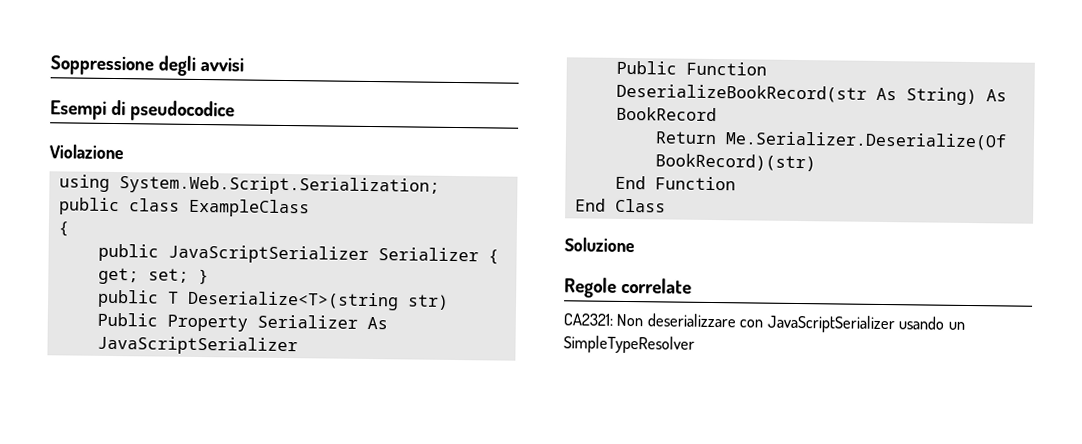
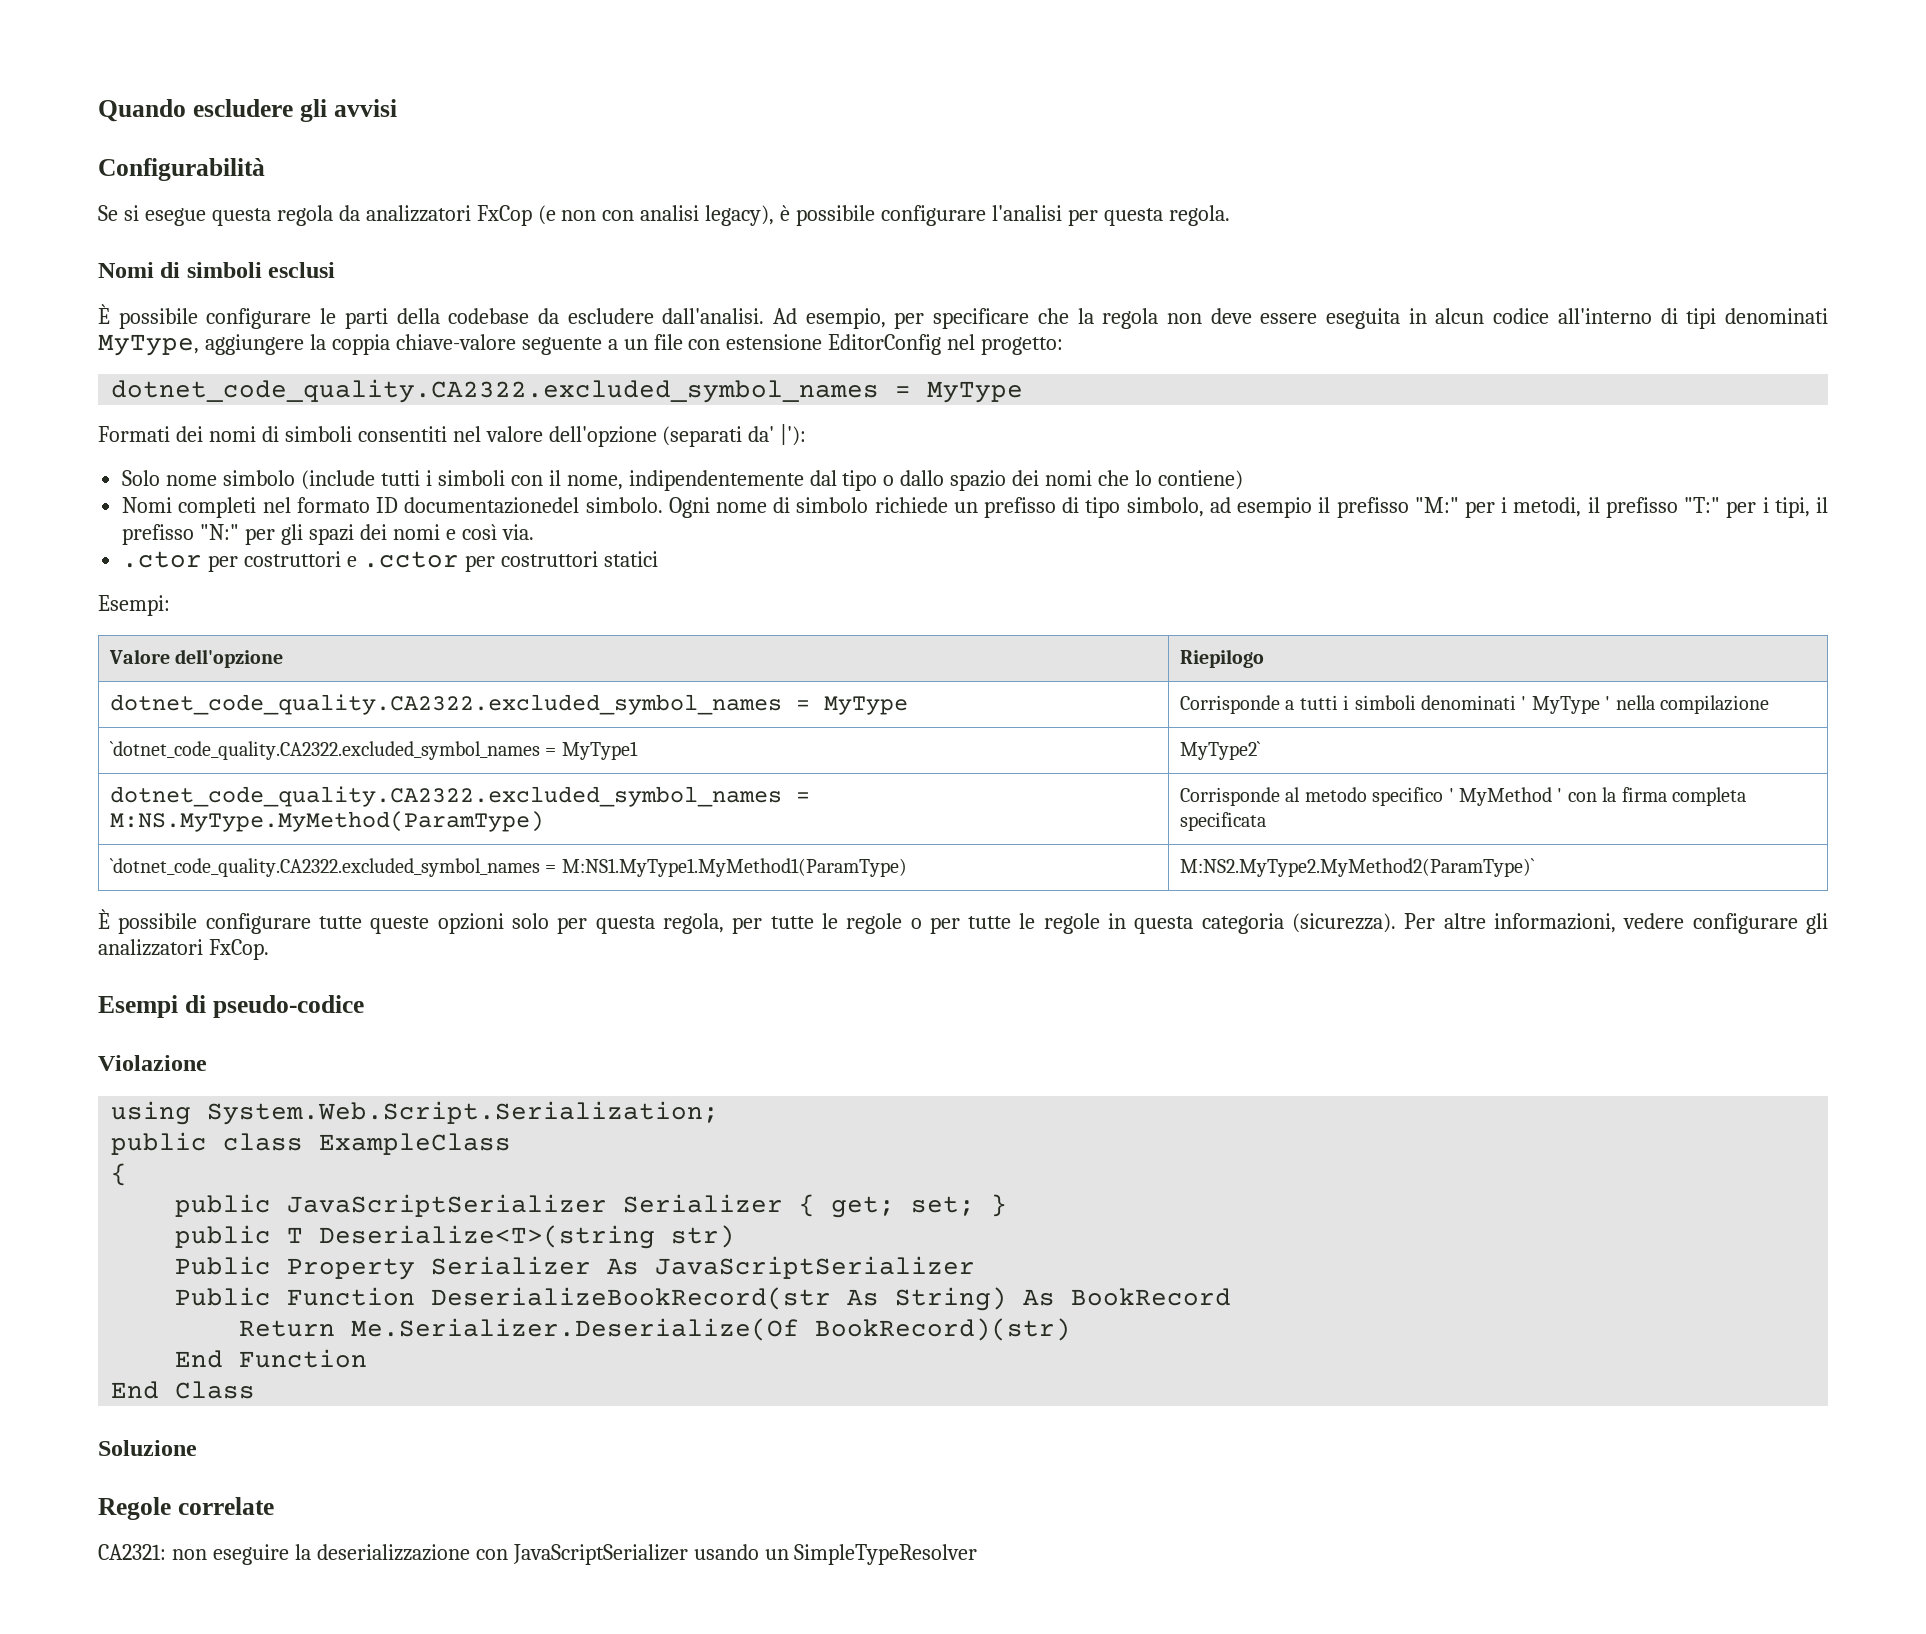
- Soppressione degli avvisi
+ Quando escludere gli avvisi
+ Configurabilità
+ Se si esegue questa regola da analizzatori FxCop (e non con analisi legacy), è possibile configurare l'analisi per questa regola.
+ Nomi di simboli esclusi
+ È possibile configurare le parti della codebase da escludere dall'analisi. Ad esempio, per specificare che la regola non deve essere eseguita in alcun codice all'interno di tipi denominati MyType, aggiungere la coppia chiave-valore seguente a un file con estensione EditorConfig nel progetto:
+ dotnet_code_quality.CA2322.excluded_symbol_names = MyType
+ Formati dei nomi di simboli consentiti nel valore dell'opzione (separati da' |'):
+ Solo nome simbolo (include tutti i simboli con il nome, indipendentemente dal tipo o dallo spazio dei nomi che lo contiene)
+ Nomi completi nel formato ID documentazionedel simbolo. Ogni nome di simbolo richiede un prefisso di tipo simbolo, ad esempio il prefisso "M:" per i metodi, il prefisso "T:" per i tipi, il prefisso "N:" per gli spazi dei nomi e così via.
+ .ctor per costruttori e .cctor per costruttori statici
+ Esempi:
+ Valore dell'opzione | Riepilogo
+ dotnet_code_quality.CA2322.excluded_symbol_names = MyType | Corrisponde a tutti i simboli denominati ' MyType ' nella compilazione
+ `dotnet_code_quality.CA2322.excluded_symbol_names = MyType1 | MyType2`
+ dotnet_code_quality.CA2322.excluded_symbol_names = M:NS.MyType.MyMethod(ParamType) | Corrisponde al metodo specifico ' MyMethod ' con la firma completa specificata
+ `dotnet_code_quality.CA2322.excluded_symbol_names = M:NS1.MyType1.MyMethod1(ParamType) | M:NS2.MyType2.MyMethod2(ParamType)`
+ È possibile configurare tutte queste opzioni solo per questa regola, per tutte le regole o per tutte le regole in questa categoria (sicurezza). Per altre informazioni, vedere configurare gli analizzatori FxCop.
- Esempi di pseudocodice
+ Esempi di pseudo-codice
- CA2321: Non deserializzare con JavaScriptSerializer usando un SimpleTypeResolver
+ CA2321: non eseguire la deserializzazione con JavaScriptSerializer usando un SimpleTypeResolver

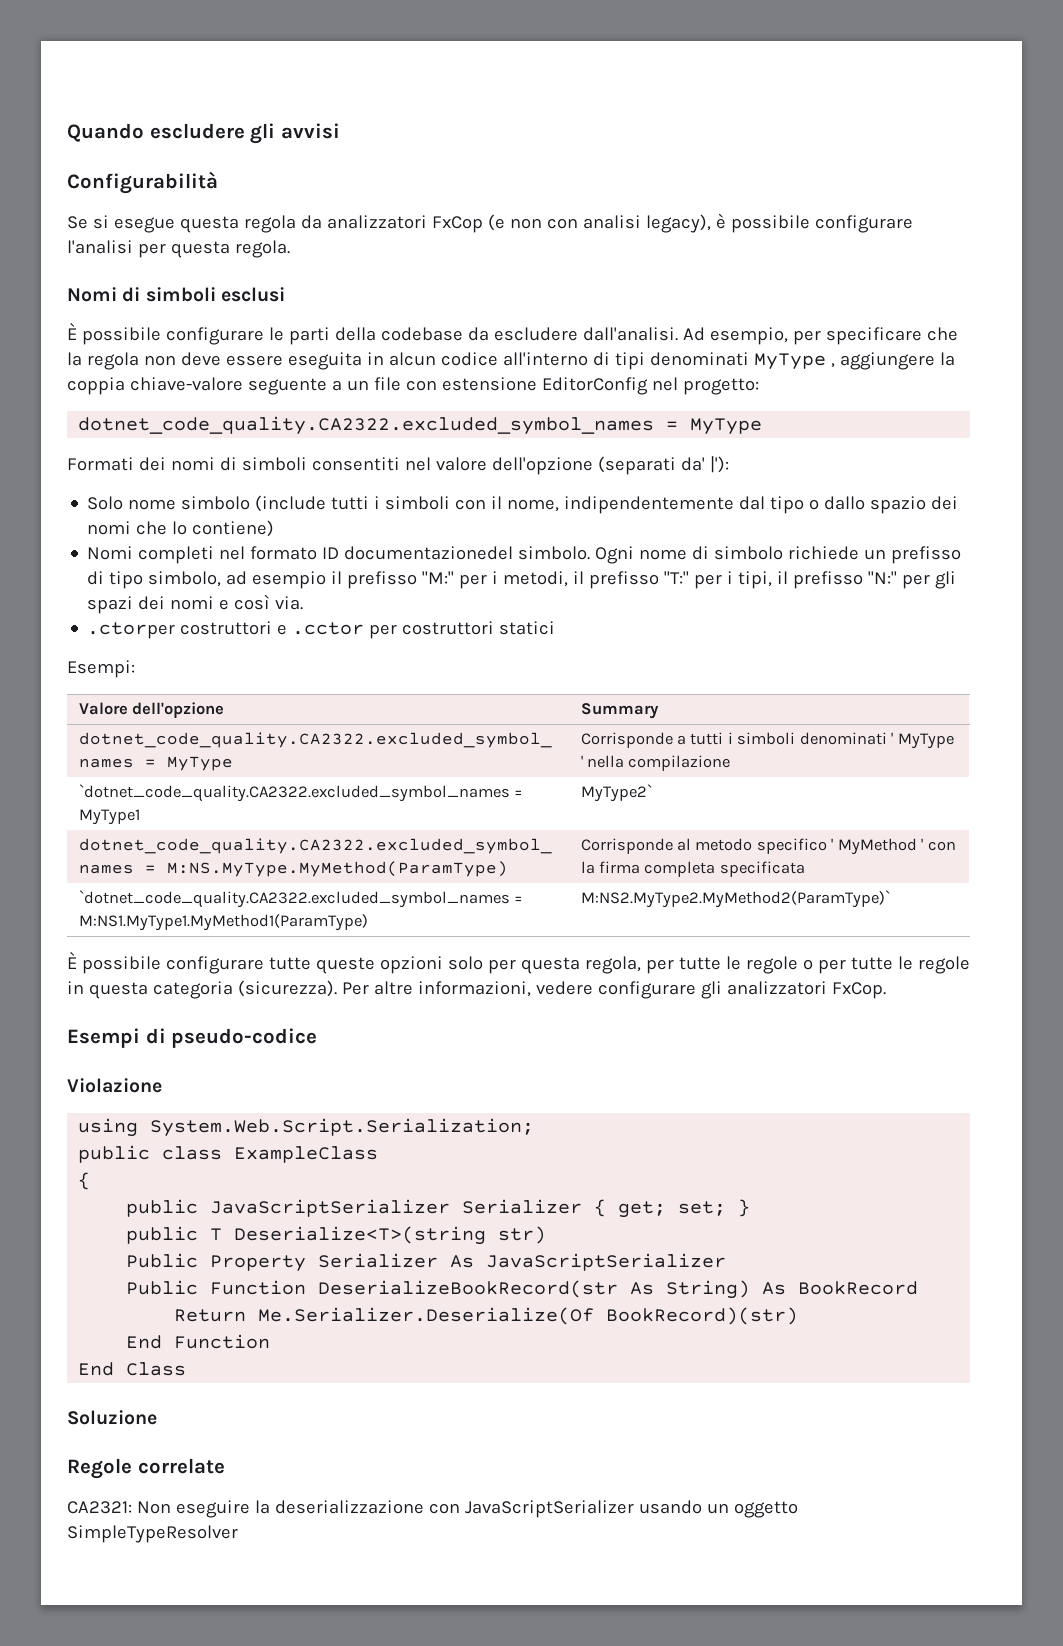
- Ad esempio, per specificare che la regola non deve essere eseguita in alcun codice all'interno di tipi denominati MyType, aggiungere la coppia chiave-valore seguente a un file con estensione EditorConfig nel progetto:
+ Ad esempio, per specificare che la regola non deve essere eseguita in alcun codice all'interno di tipi denominati MyType , aggiungere la coppia chiave-valore seguente a un file con estensione EditorConfig nel progetto:
- .ctor per costruttori e .cctor per costruttori statici
+ .ctorper costruttori e .cctor per costruttori statici
- Valore dell'opzione | Riepilogo
+ Valore dell'opzione | Summary
- CA2321: non eseguire la deserializzazione con JavaScriptSerializer usando un SimpleTypeResolver
+ CA2321: Non eseguire la deserializzazione con JavaScriptSerializer usando un oggetto SimpleTypeResolver

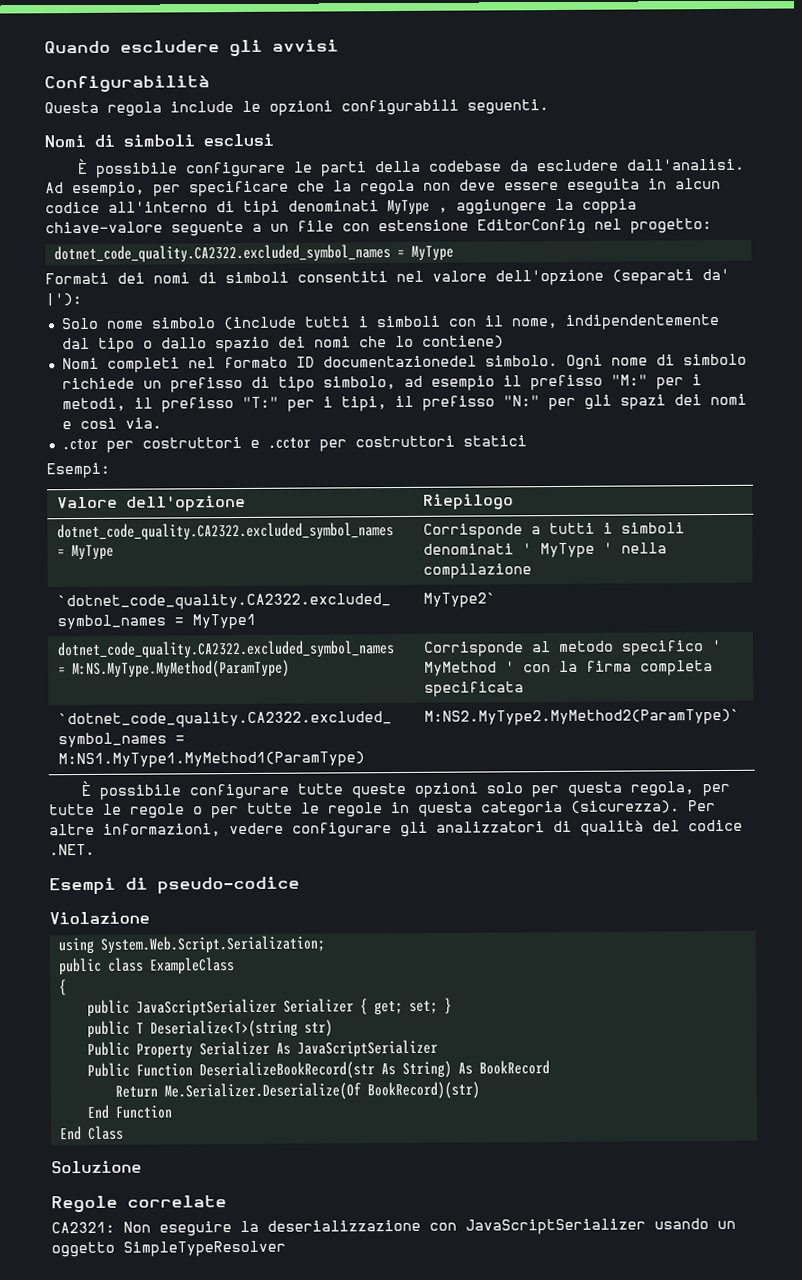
- Se si esegue questa regola da analizzatori FxCop (e non con analisi legacy), è possibile configurare l'analisi per questa regola.
+ Questa regola include le opzioni configurabili seguenti.
- .ctorper costruttori e .cctor per costruttori statici
+ .ctor per costruttori e .cctor per costruttori statici
- Valore dell'opzione | Summary
+ Valore dell'opzione | Riepilogo
- Per altre informazioni, vedere configurare gli analizzatori FxCop.
+ Per altre informazioni, vedere configurare gli analizzatori di qualità del codice .NET.

